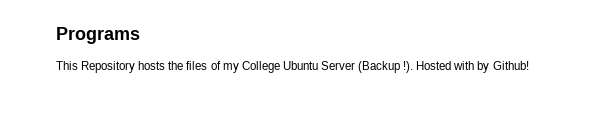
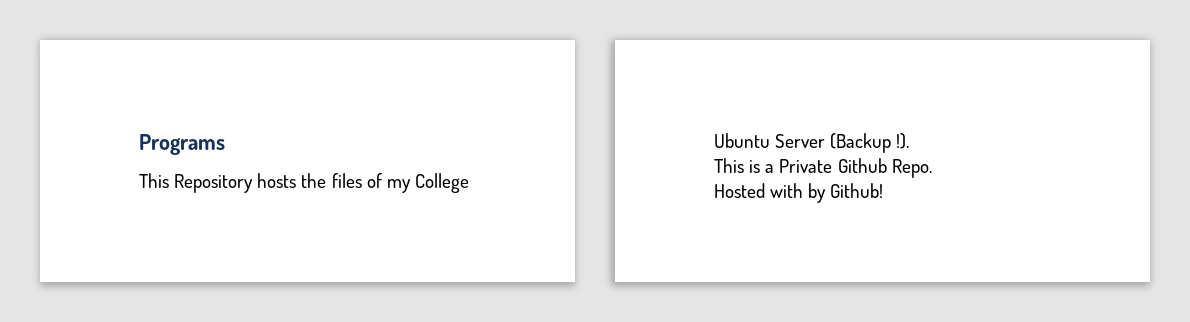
- This Repository hosts the files of my College Ubuntu Server (Backup !). Hosted with by Github!
+ This Repository hosts the files of my College Ubuntu Server (Backup !).
+ This is a Private Github Repo.
+ Hosted with by Github!

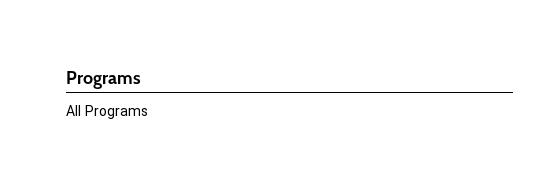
- This Repository hosts the files of my College Ubuntu Server (Backup !).
- This is a Private Github Repo.
- Hosted with by Github!
+ All Programs

